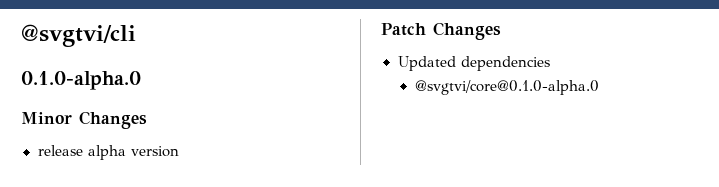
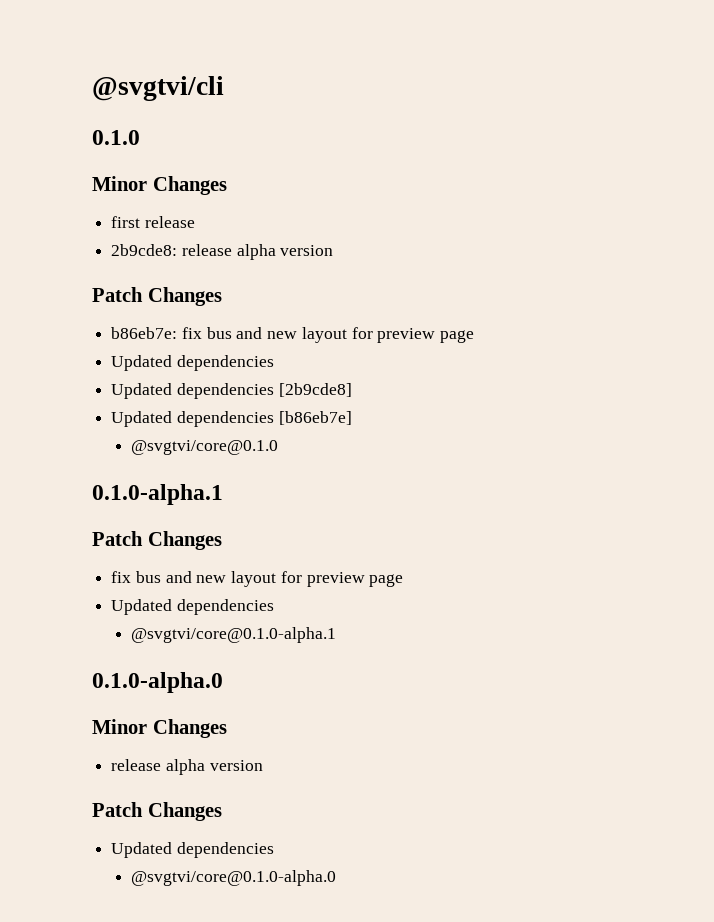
+ 0.1.0
+ Minor Changes
+ first release
+ 2b9cde8: release alpha version
+ Patch Changes
+ b86eb7e: fix bus and new layout for preview page
+ Updated dependencies
+ Updated dependencies [2b9cde8]
+ Updated dependencies [b86eb7e]
+ @svgtvi/core@0.1.0
+ 0.1.0-alpha.1
+ Patch Changes
+ fix bus and new layout for preview page
+ Updated dependencies
+ @svgtvi/core@0.1.0-alpha.1

